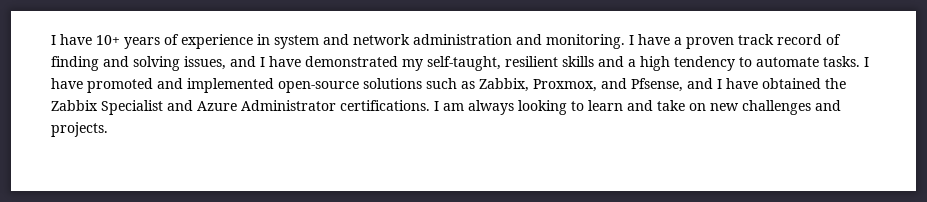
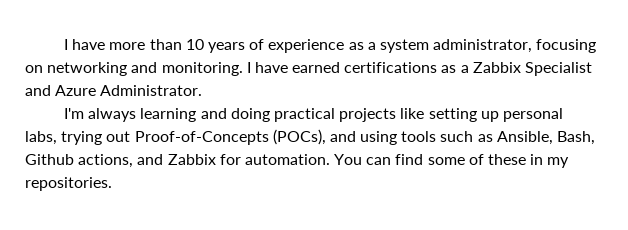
- I have 10+ years of experience in system and network administration and monitoring. I have a proven track record of finding and solving issues, and I have demonstrated my self-taught, resilient skills and a high tendency to automate tasks. I have promoted and implemented open-source solutions such as Zabbix, Proxmox, and Pfsense, and I have obtained the Zabbix Specialist and Azure Administrator certifications. I am always looking to learn and take on new challenges and projects.
+ I have more than 10 years of experience as a system administrator, focusing on networking and monitoring. I have earned certifications as a Zabbix Specialist and Azure Administrator.
+ I'm always learning and doing practical projects like setting up personal labs, trying out Proof-of-Concepts (POCs), and using tools such as Ansible, Bash, Github actions, and Zabbix for automation. You can find some of these in my repositories.

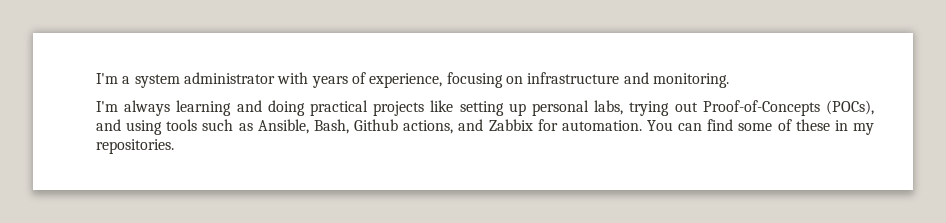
- I have more than 10 years of experience as a system administrator, focusing on networking and monitoring. I have earned certifications as a Zabbix Specialist and Azure Administrator.
+ I'm a system administrator with years of experience, focusing on infrastructure and monitoring.

